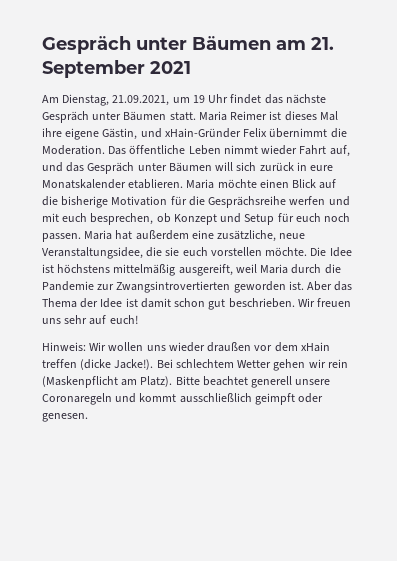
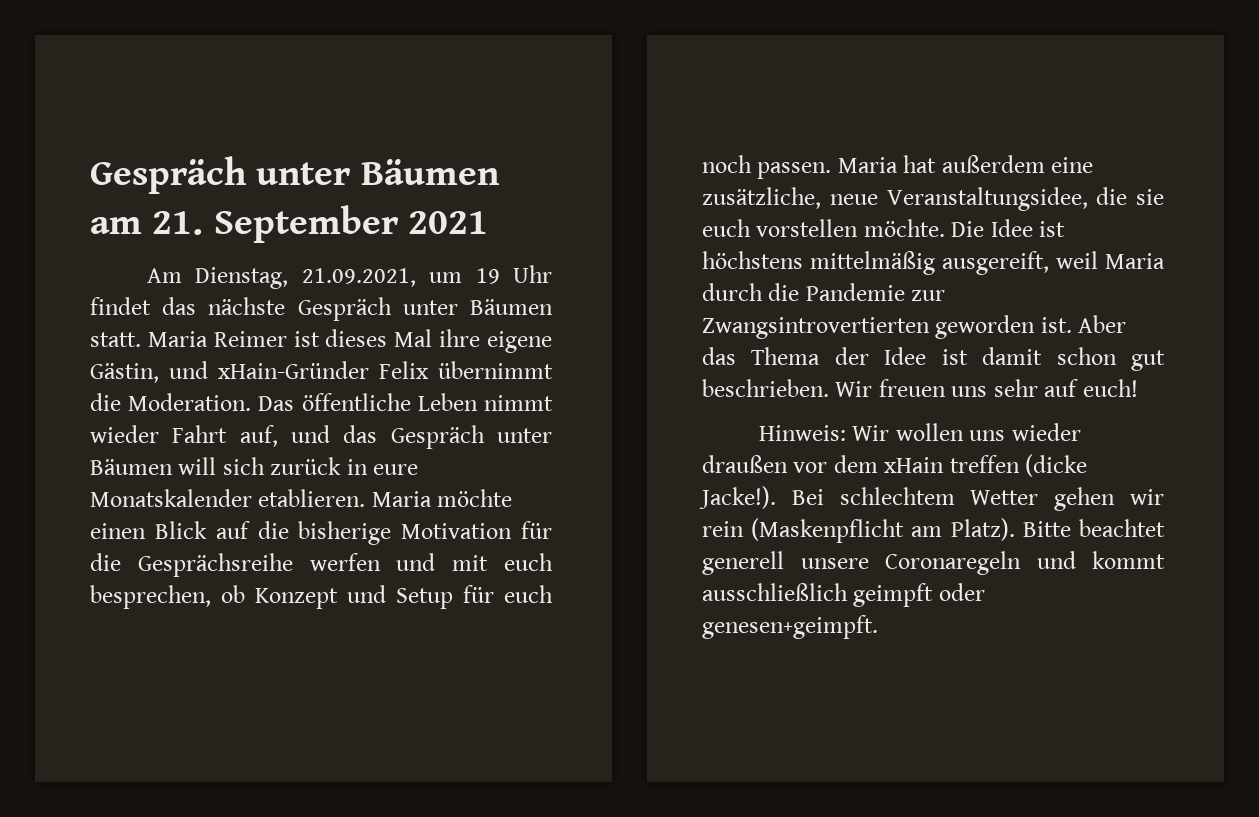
- Bitte beachtet generell unsere Coronaregeln und kommt ausschließlich geimpft oder genesen.
+ Bitte beachtet generell unsere Coronaregeln und kommt ausschließlich geimpft oder genesen+geimpft.

